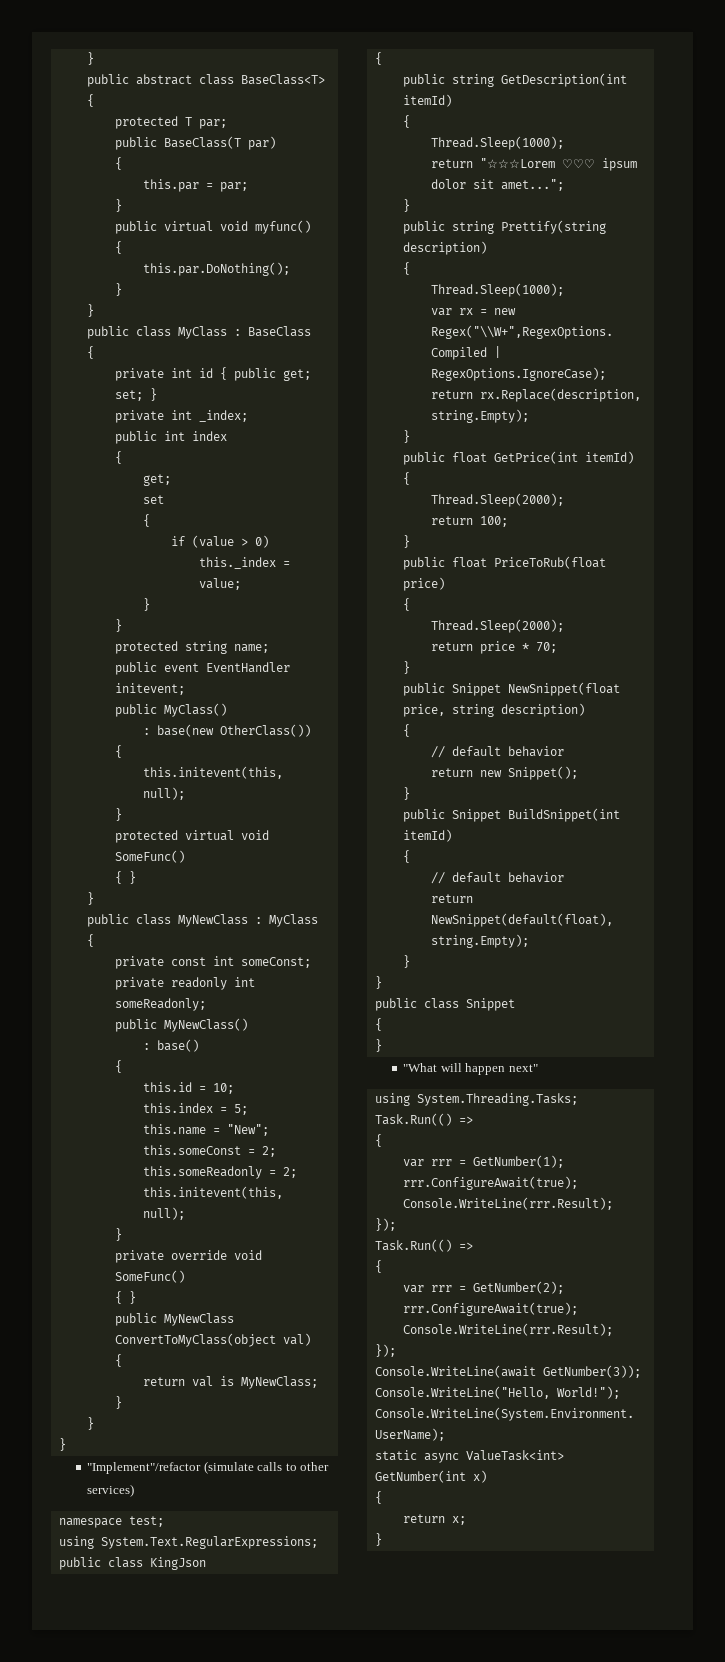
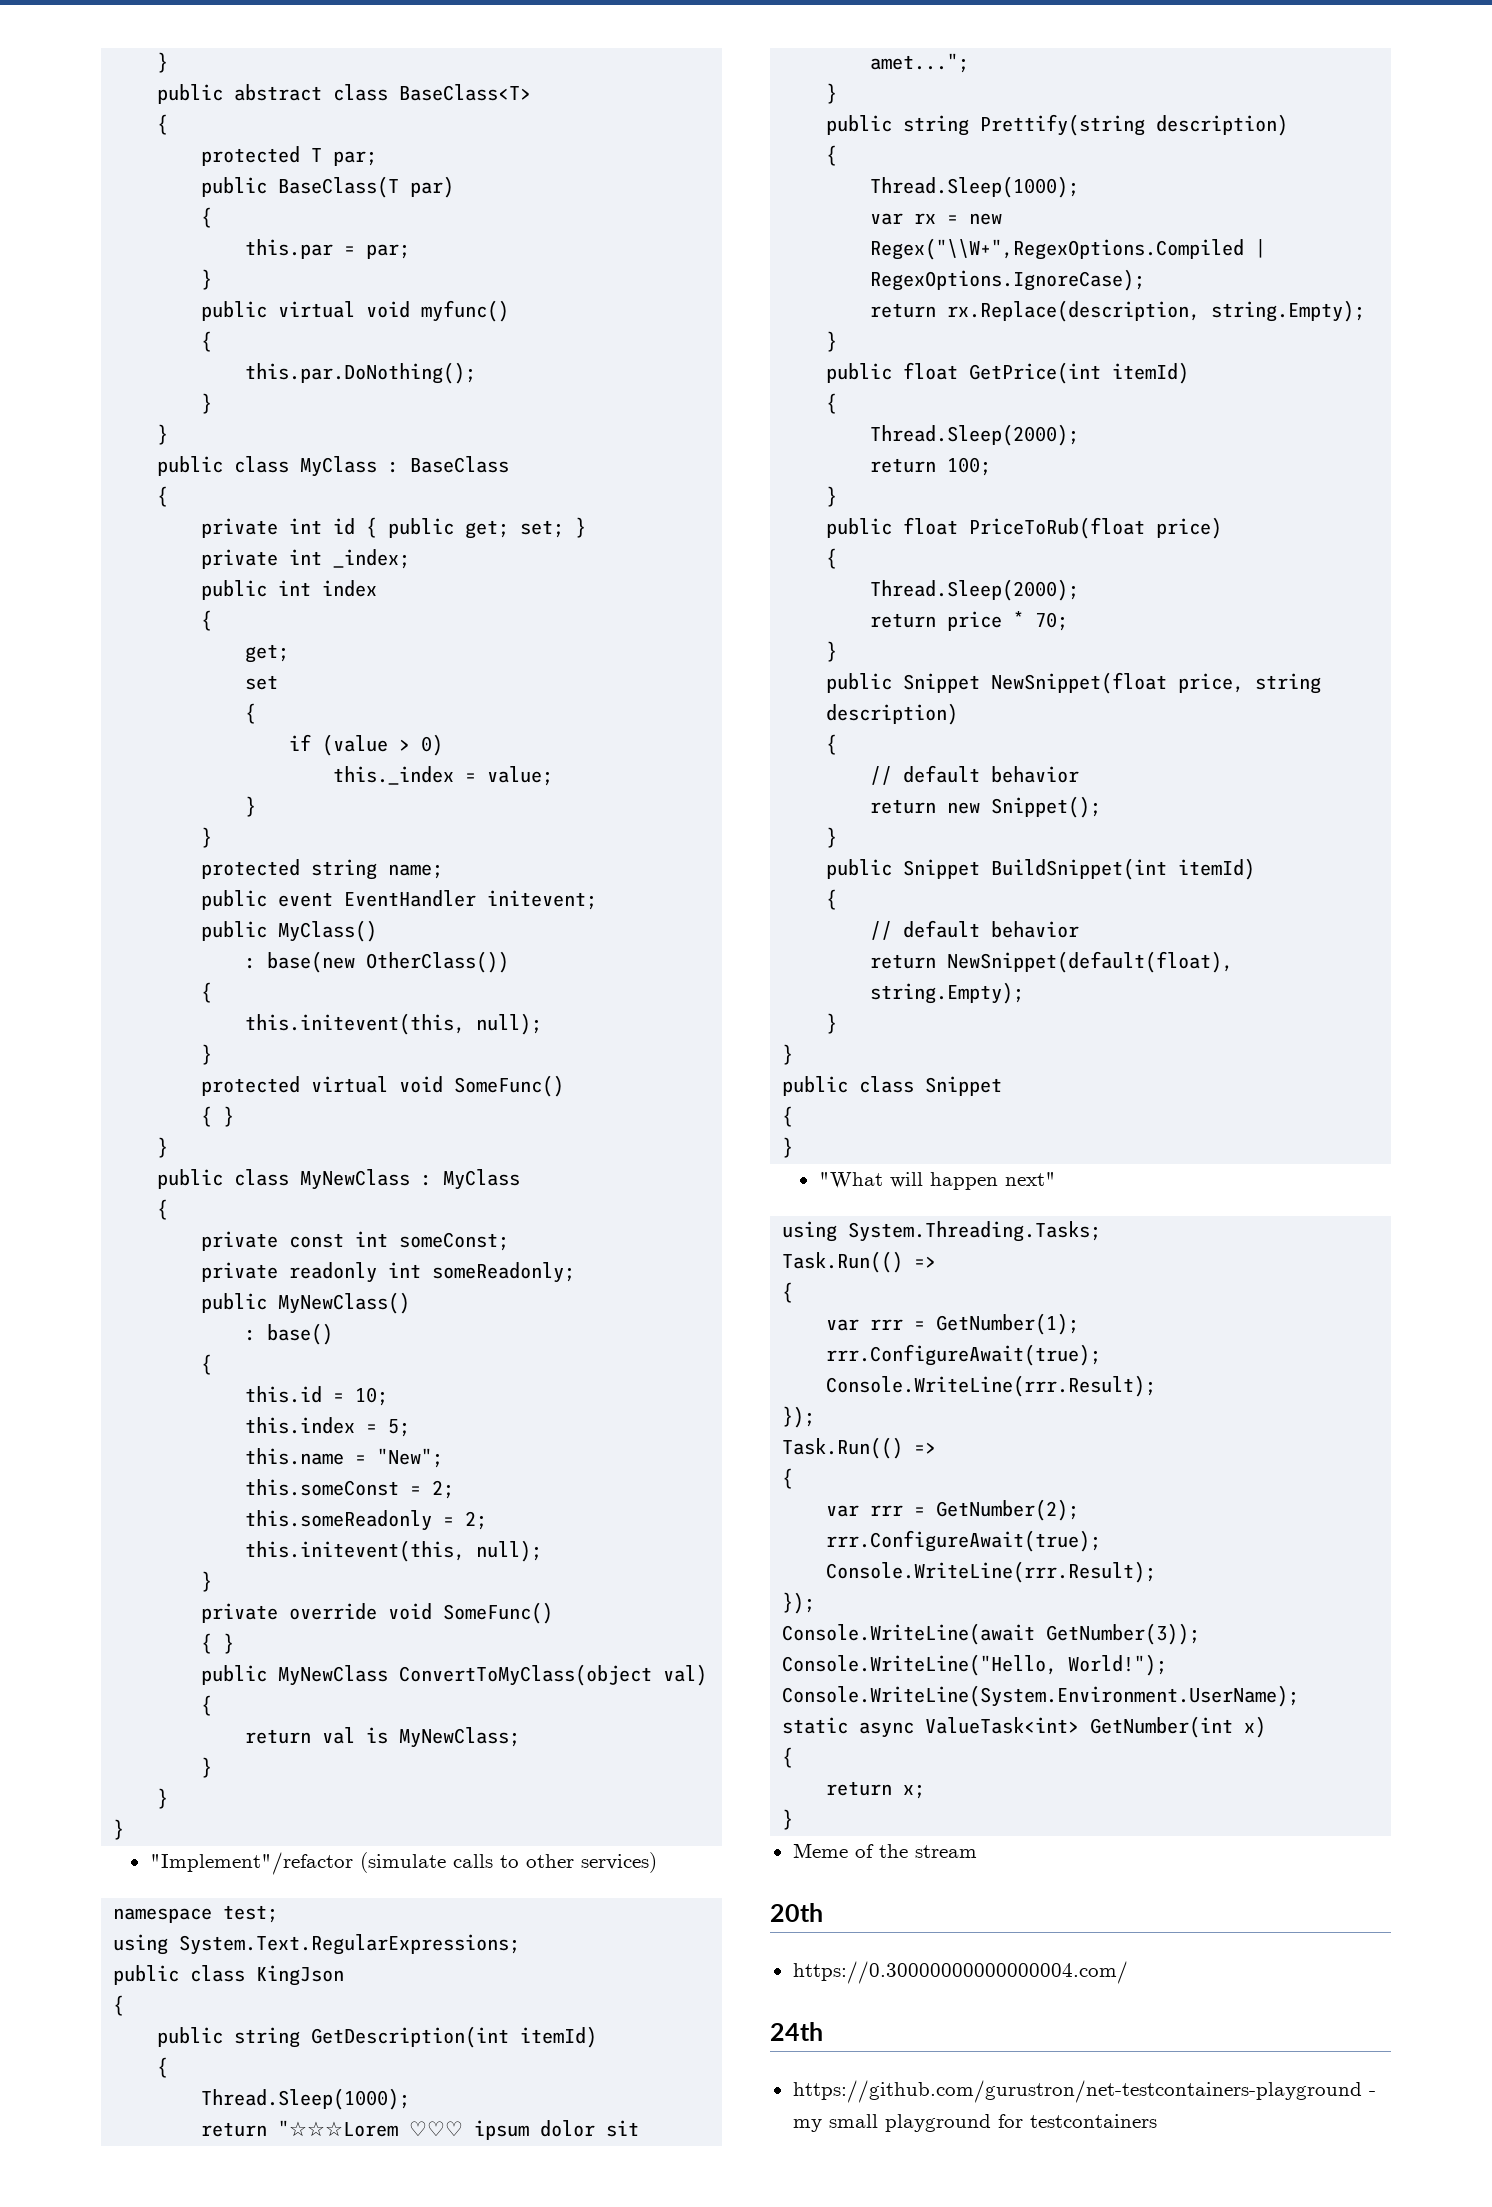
+ Meme of the stream
+ 20th
+ https://0.30000000000000004.com/
+ 24th
+ https://github.com/gurustron/net-testcontainers-playground - my small playground for testcontainers

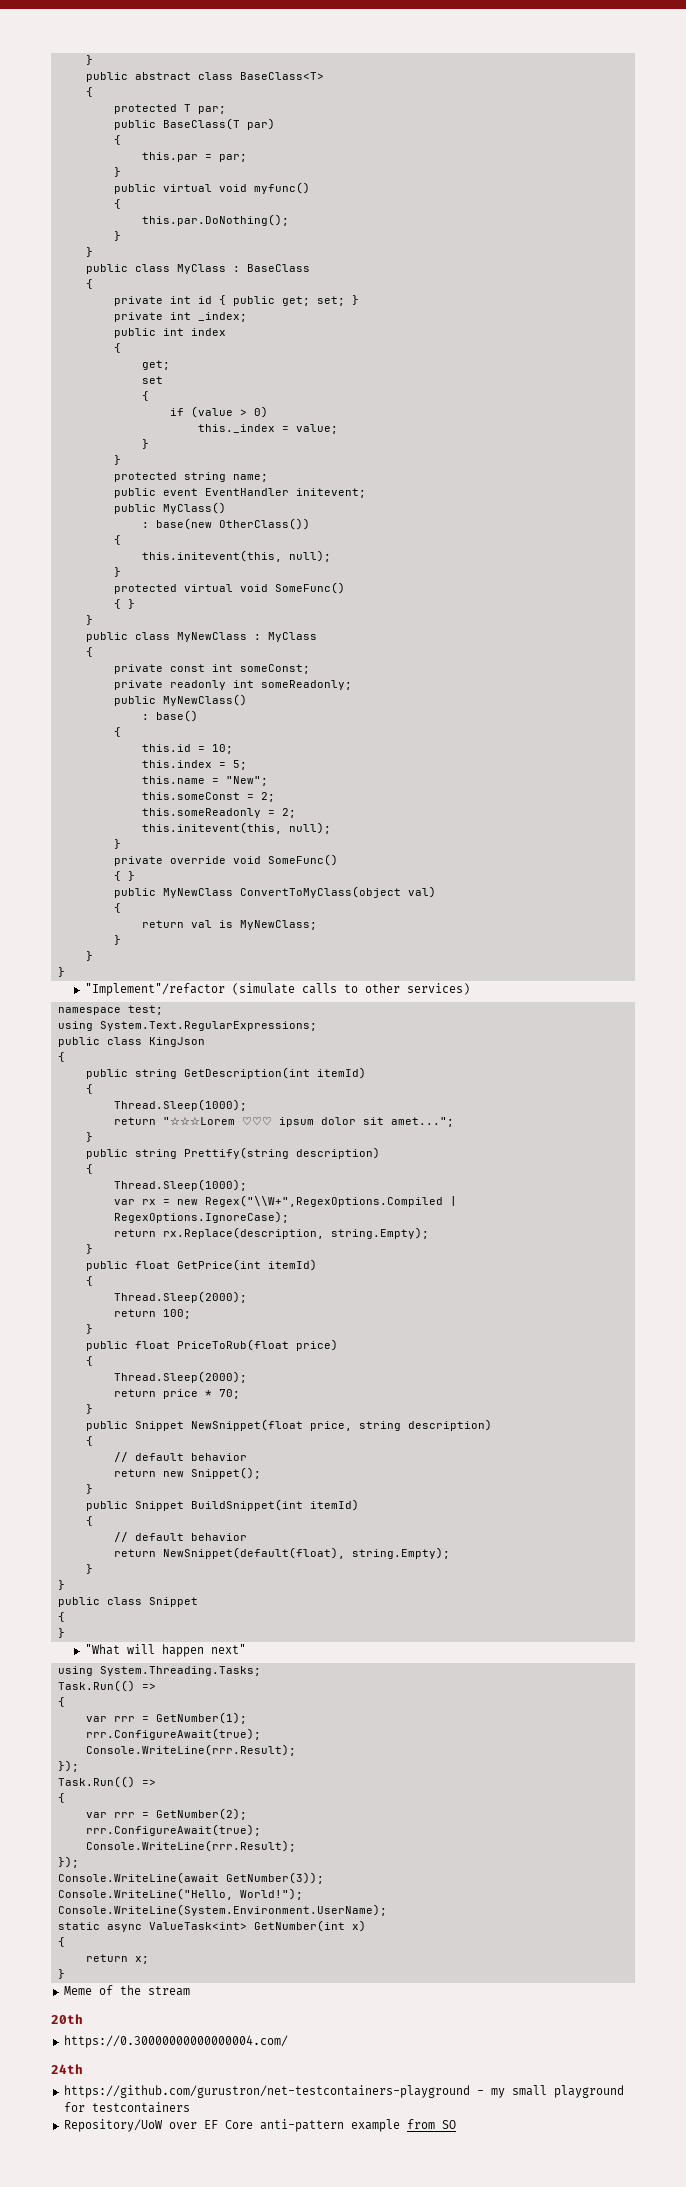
+ Repository/UoW over EF Core anti-pattern example from SO

